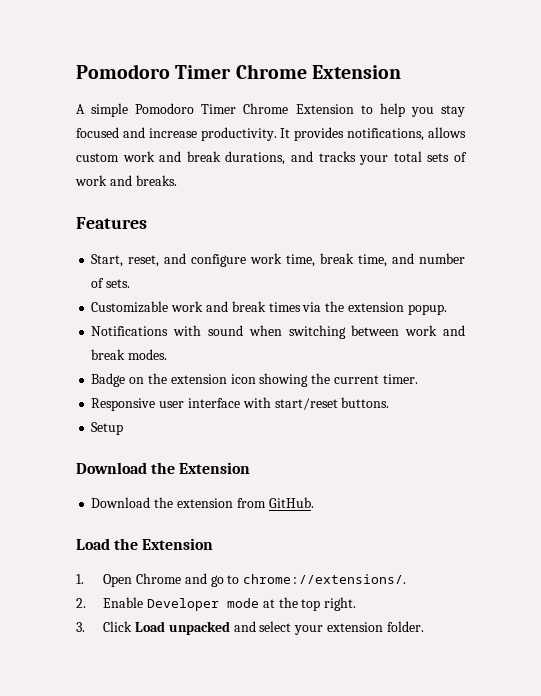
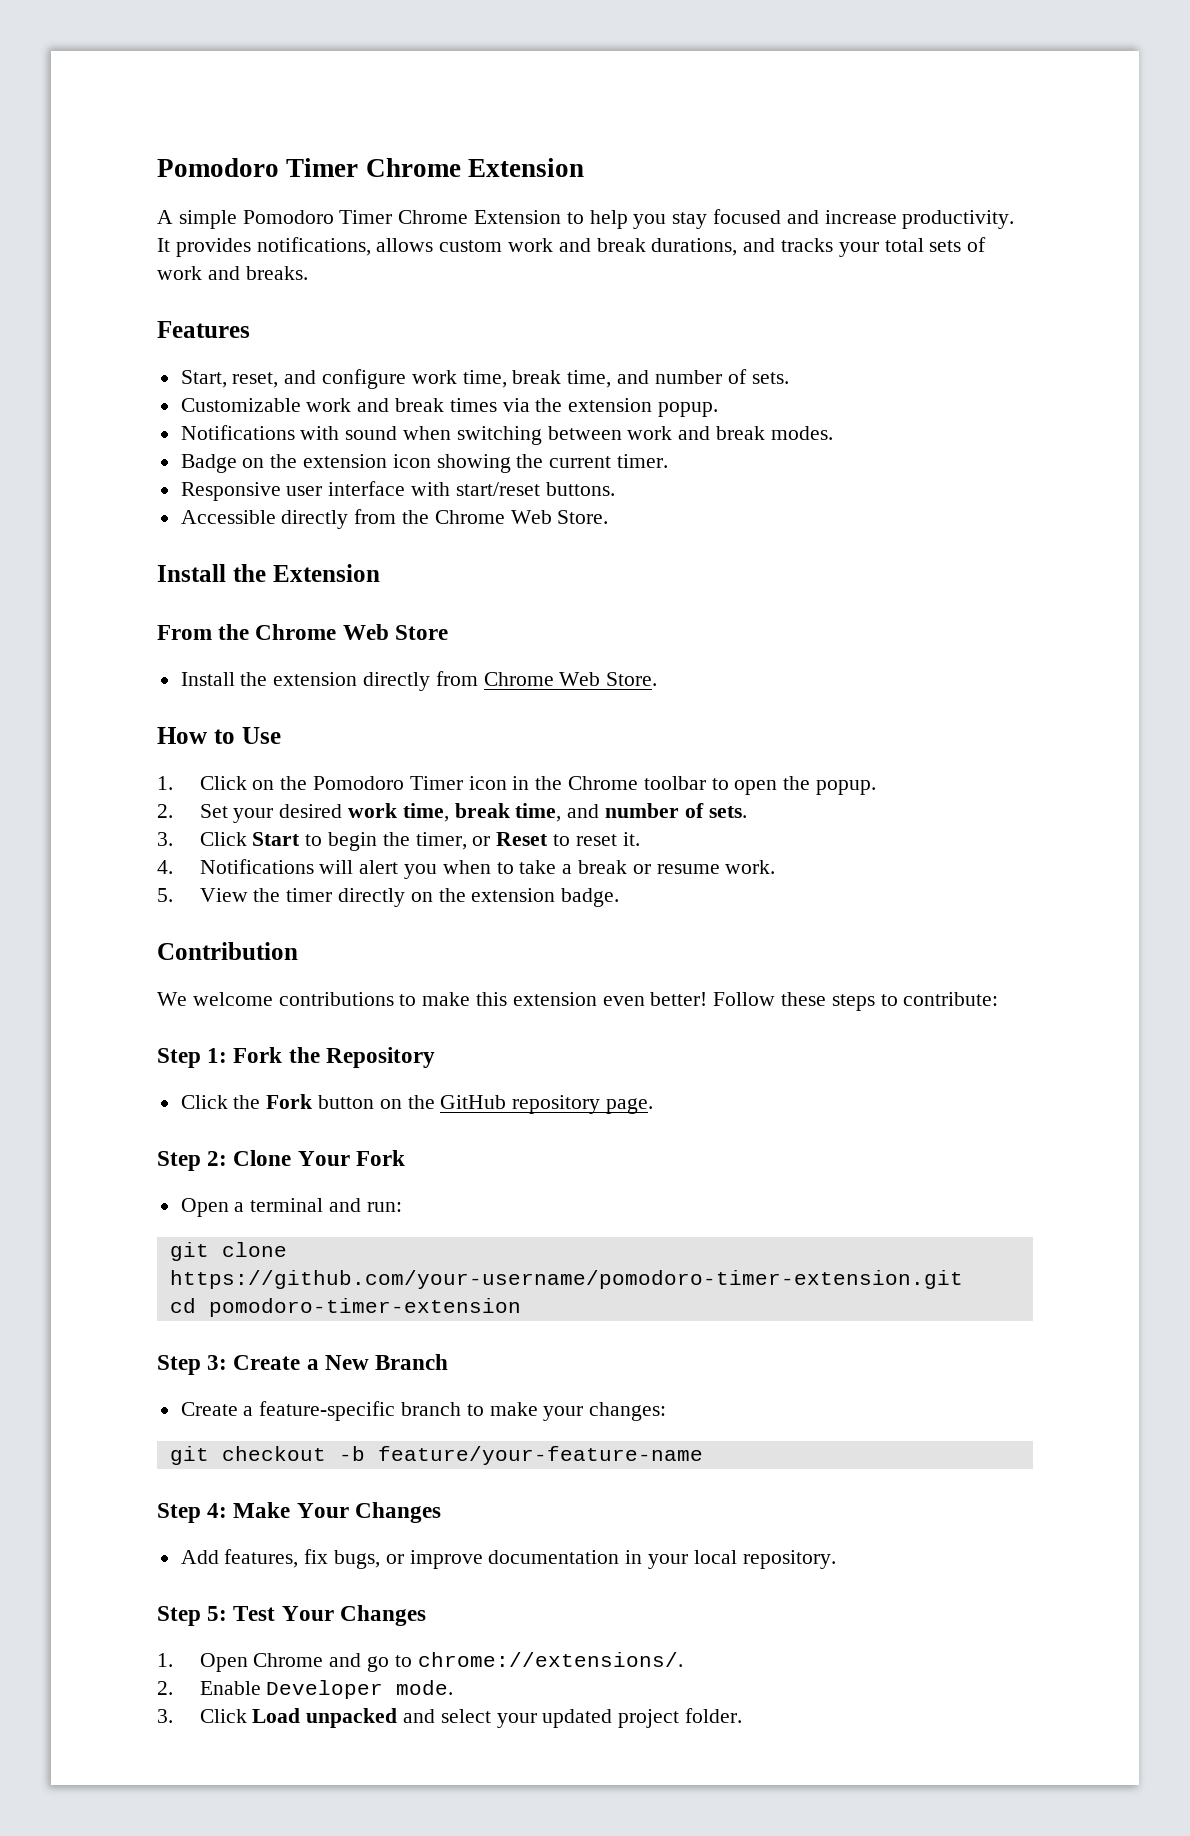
- Setup
- Download the Extension
- Download the extension from GitHub.
- Load the Extension
+ Accessible directly from the Chrome Web Store.
+ Install the Extension
+ From the Chrome Web Store
+ Install the extension directly from Chrome Web Store.
+ How to Use
+ 1. Click on the Pomodoro Timer icon in the Chrome toolbar to open the popup.
+ 2. Set your desired work time, break time, and number of sets.
+ 3. Click Start to begin the timer, or Reset to reset it.
+ 4. Notifications will alert you when to take a break or resume work.
+ 5. View the timer directly on the extension badge.
+ Contribution
+ We welcome contributions to make this extension even better! Follow these steps to contribute:
+ Step 1: Fork the Repository
+ Click the Fork button on the GitHub repository page.
+ Step 2: Clone Your Fork
+ Open a terminal and run:
+ git clone https://github.com/your-username/pomodoro-timer-extension.git
+ cd pomodoro-timer-extension
+ Step 3: Create a New Branch
+ Create a feature-specific branch to make your changes:
+ git checkout -b feature/your-feature-name
+ Step 4: Make Your Changes
+ Add features, fix bugs, or improve documentation in your local repository.
+ Step 5: Test Your Changes
- 2. Enable Developer mode at the top right.
+ 2. Enable Developer mode.
- 3. Click Load unpacked and select your extension folder.
+ 3. Click Load unpacked and select your updated project folder.

